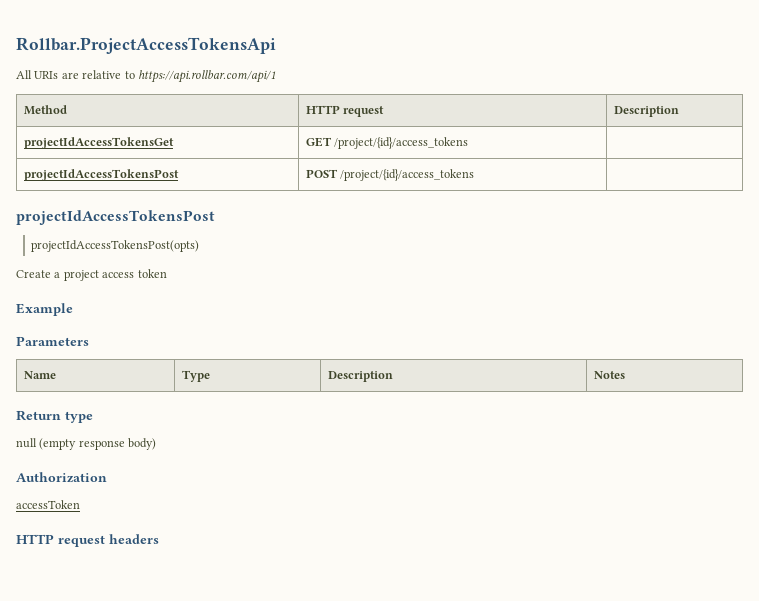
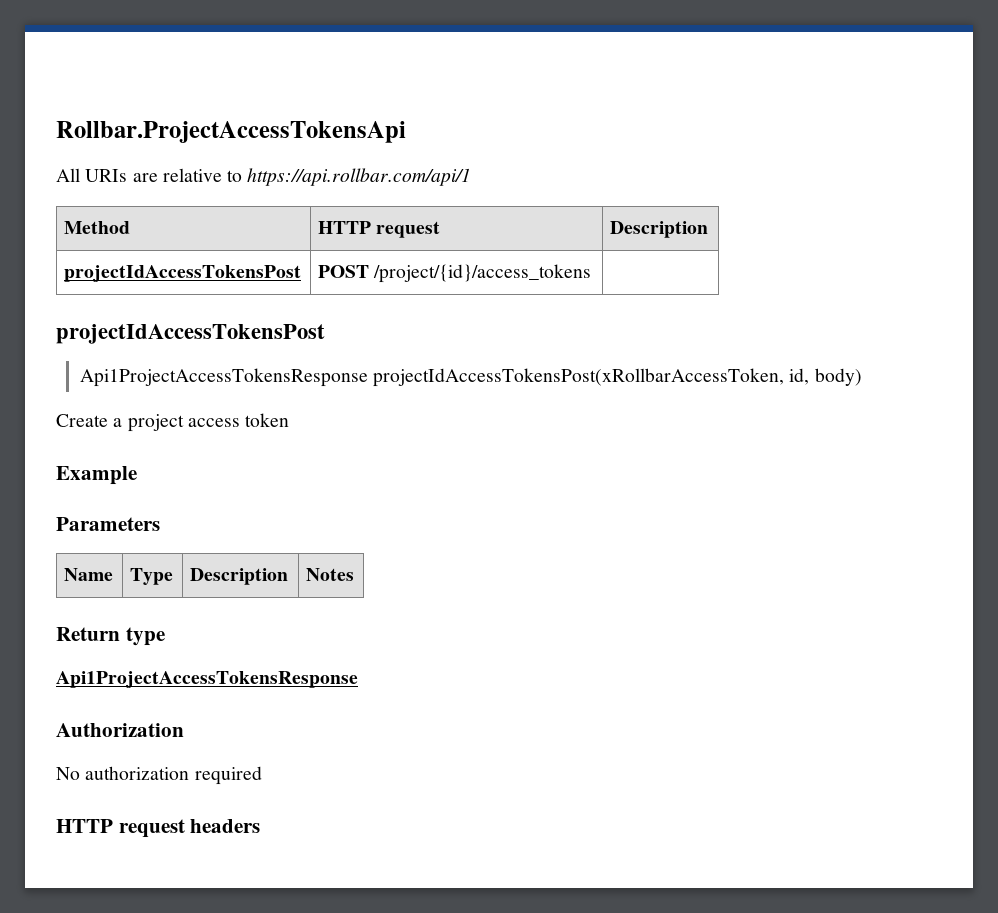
- projectIdAccessTokensGet | GET /project/{id}/access_tokens |
- projectIdAccessTokensPost(opts)
+ Api1ProjectAccessTokensResponse projectIdAccessTokensPost(xRollbarAccessToken, id, body)
  Return type
- null (empty response body)
+ Api1ProjectAccessTokensResponse
  Authorization
- accessToken
+ No authorization required

